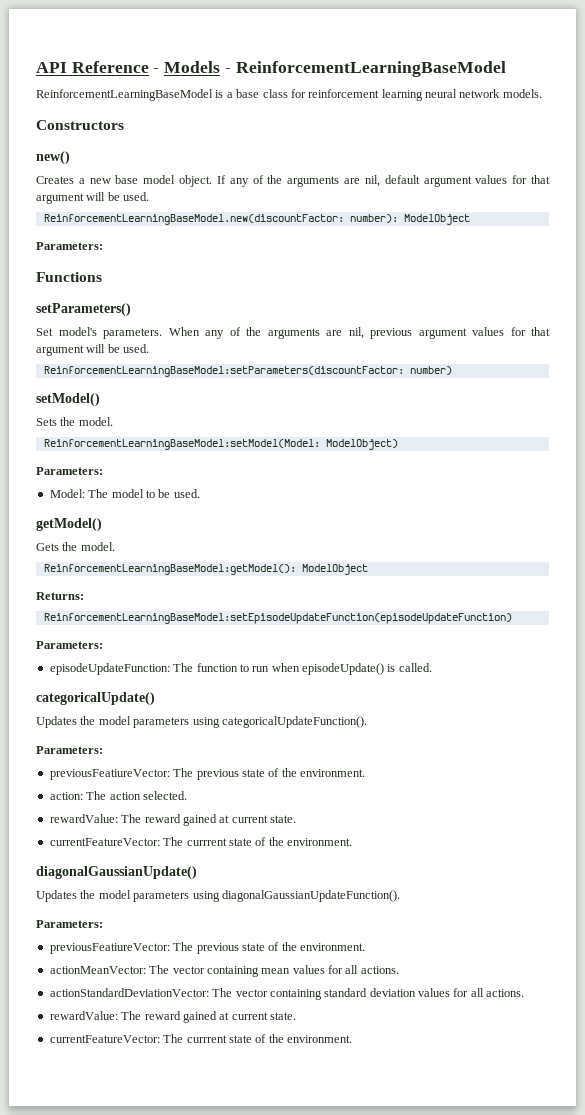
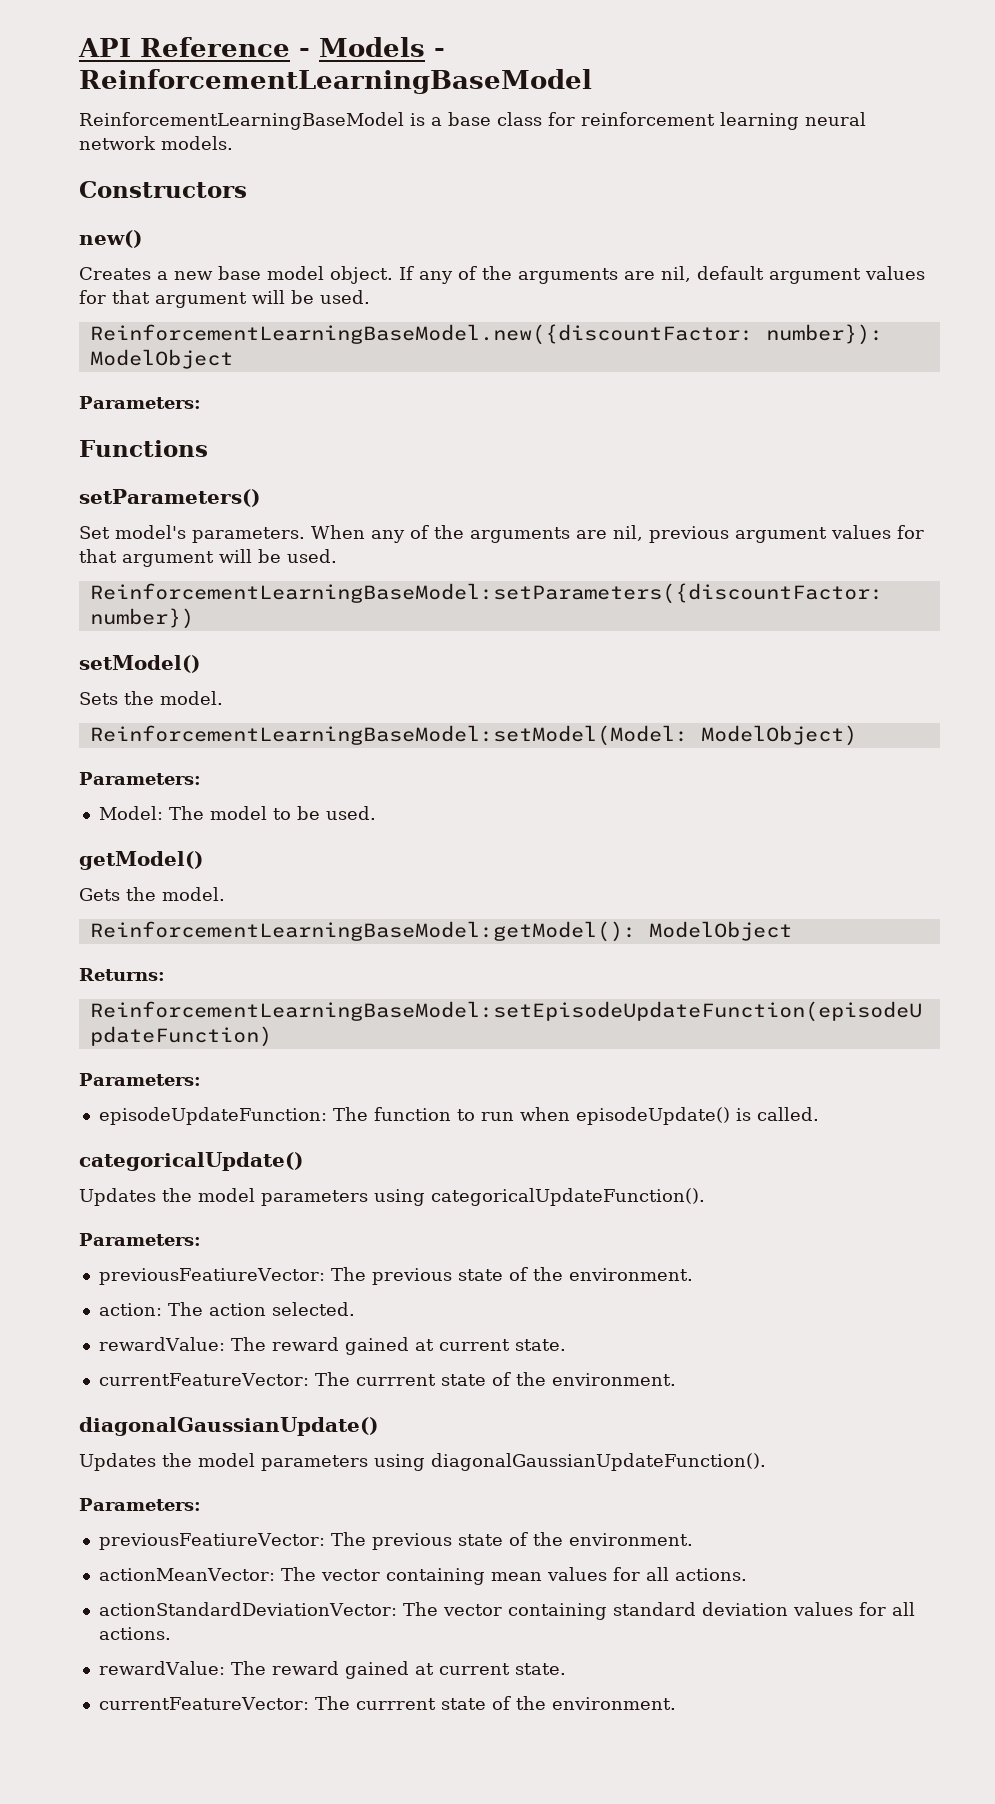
- ReinforcementLearningBaseModel.new(discountFactor: number): ModelObject
+ ReinforcementLearningBaseModel.new({discountFactor: number}): ModelObject
- ReinforcementLearningBaseModel:setParameters(discountFactor: number)
+ ReinforcementLearningBaseModel:setParameters({discountFactor: number})

